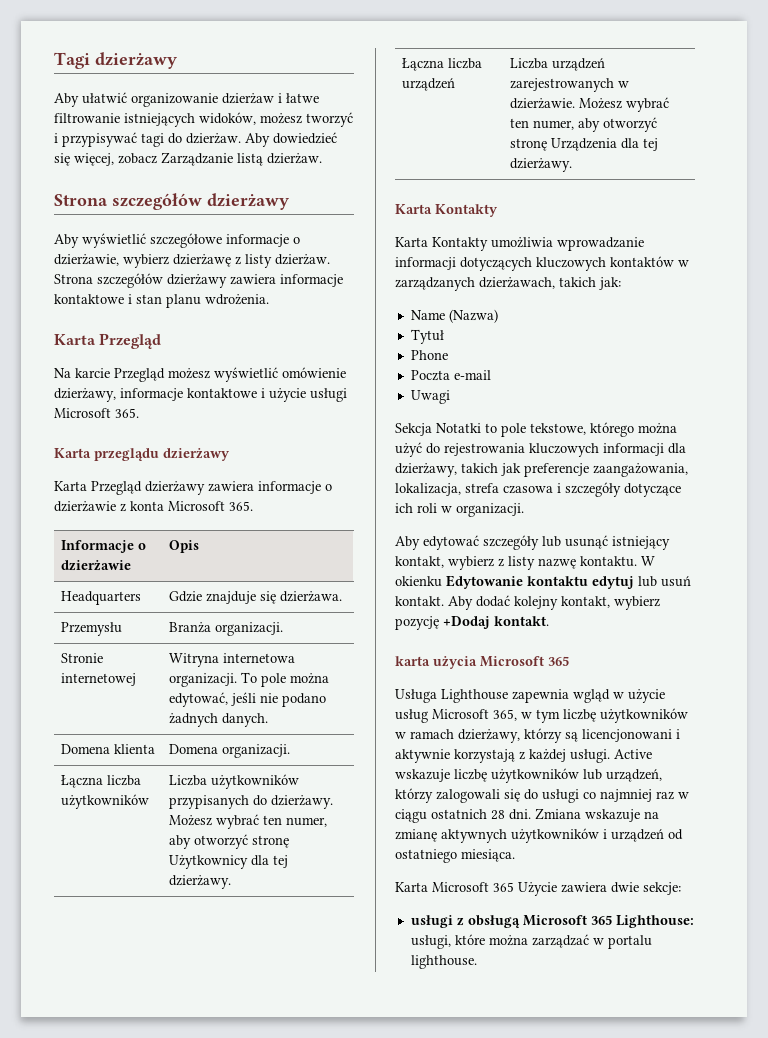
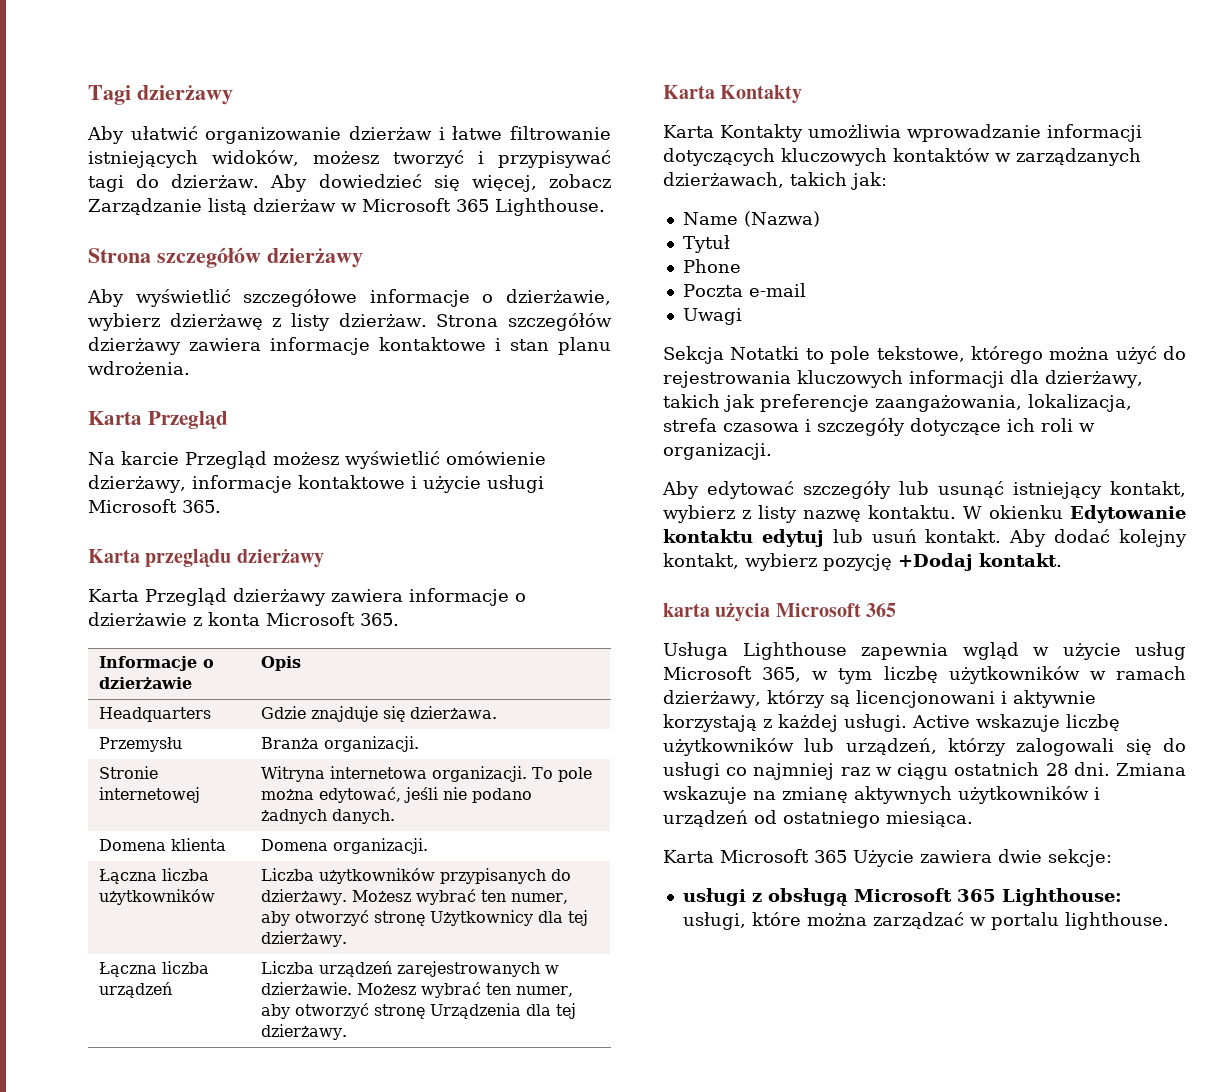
- Aby dowiedzieć się więcej, zobacz Zarządzanie listą dzierżaw.
+ Aby dowiedzieć się więcej, zobacz Zarządzanie listą dzierżaw w Microsoft 365 Lighthouse.

